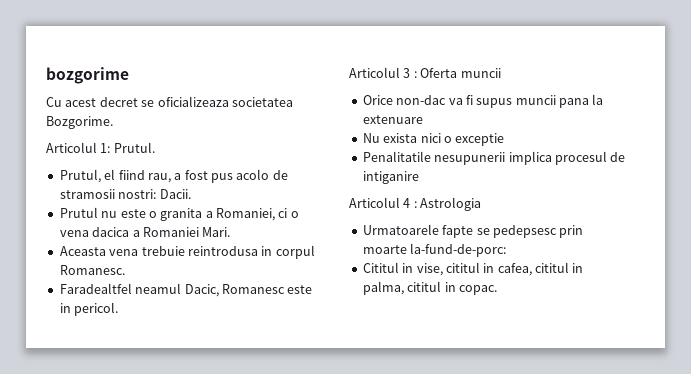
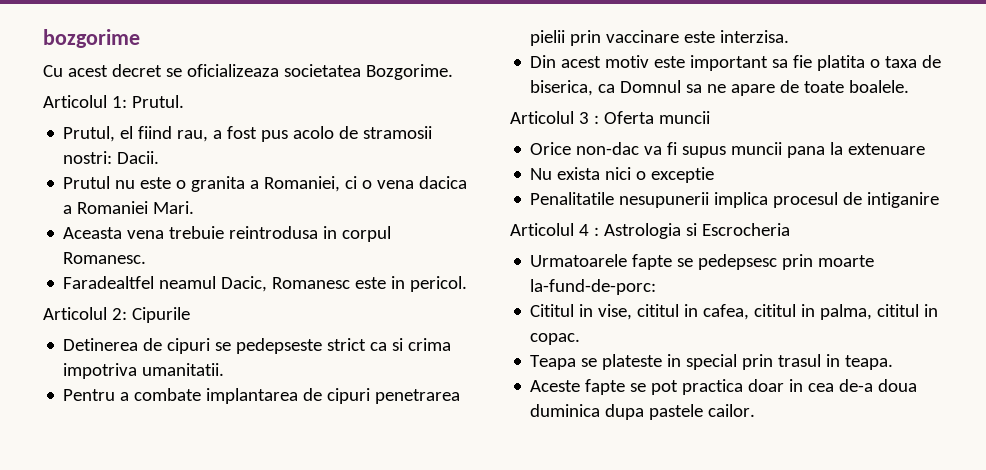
+ Articolul 2: Cipurile
+ Detinerea de cipuri se pedepseste strict ca si crima impotriva umanitatii.
+ Pentru a combate implantarea de cipuri penetrarea pielii prin vaccinare este interzisa.
+ Din acest motiv este important sa fie platita o taxa de biserica, ca Domnul sa ne apare de toate boalele.
- Articolul 4 : Astrologia
+ Articolul 4 : Astrologia si Escrocheria
+ Teapa se plateste in special prin trasul in teapa.
+ Aceste fapte se pot practica doar in cea de-a doua duminica dupa pastele cailor.

